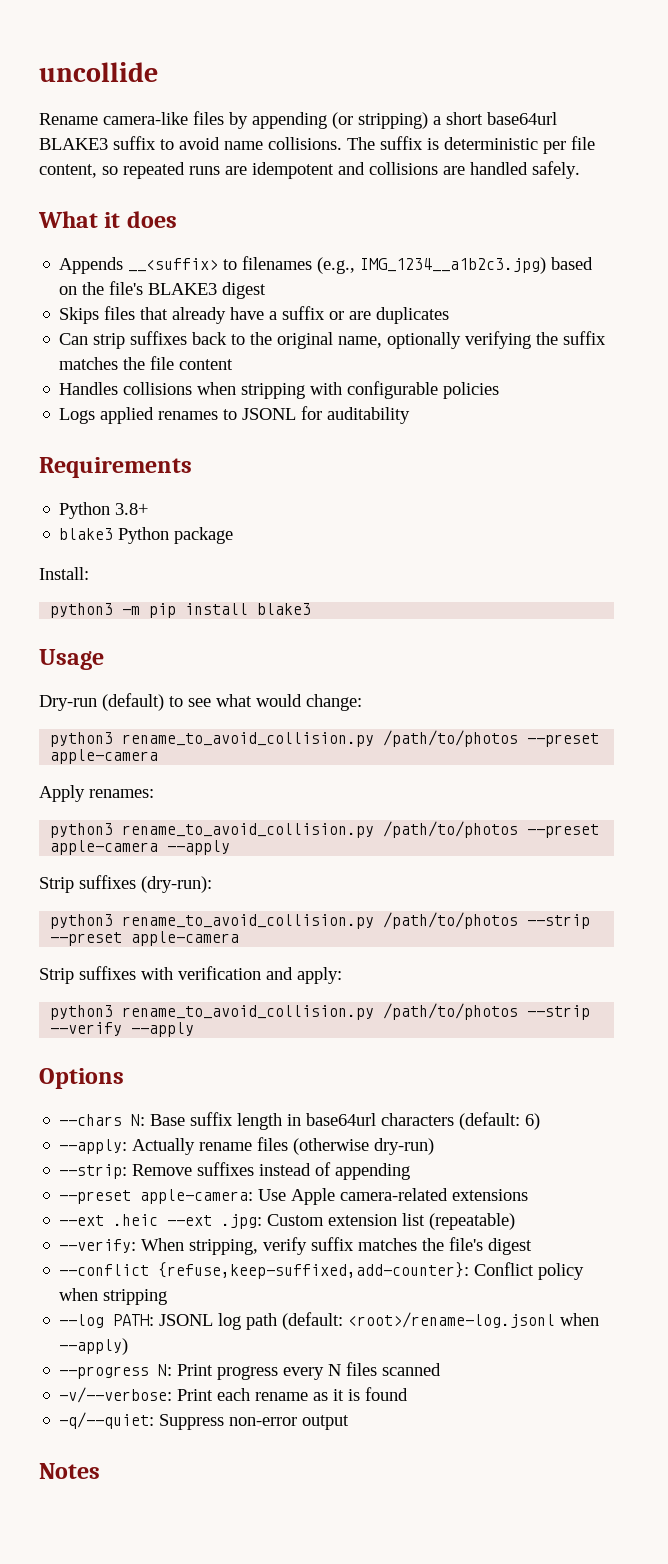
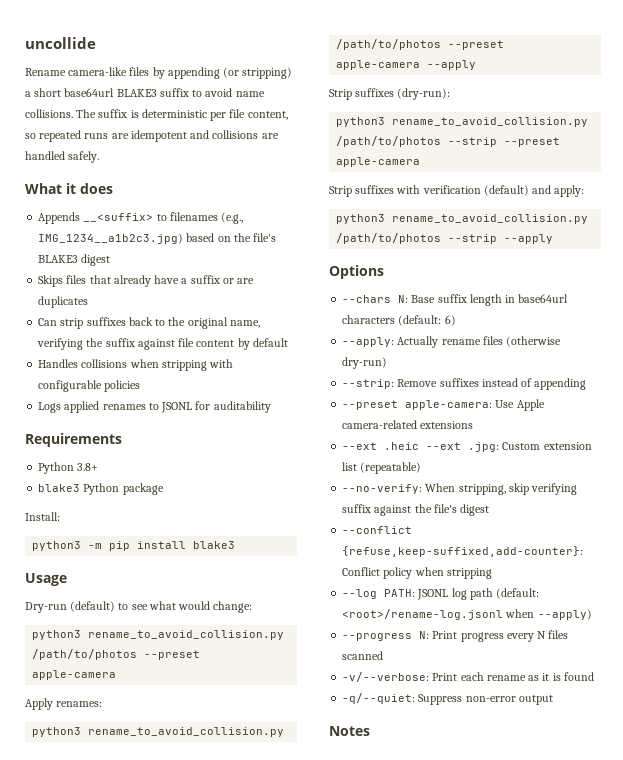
- Can strip suffixes back to the original name, optionally verifying the suffix matches the file content
+ Can strip suffixes back to the original name, verifying the suffix against file content by default
- Strip suffixes with verification and apply:
+ Strip suffixes with verification (default) and apply:
- python3 rename_to_avoid_collision.py /path/to/photos --strip --verify --apply
+ python3 rename_to_avoid_collision.py /path/to/photos --strip --apply
- --verify: When stripping, verify suffix matches the file's digest
+ --no-verify: When stripping, skip verifying suffix against the file's digest

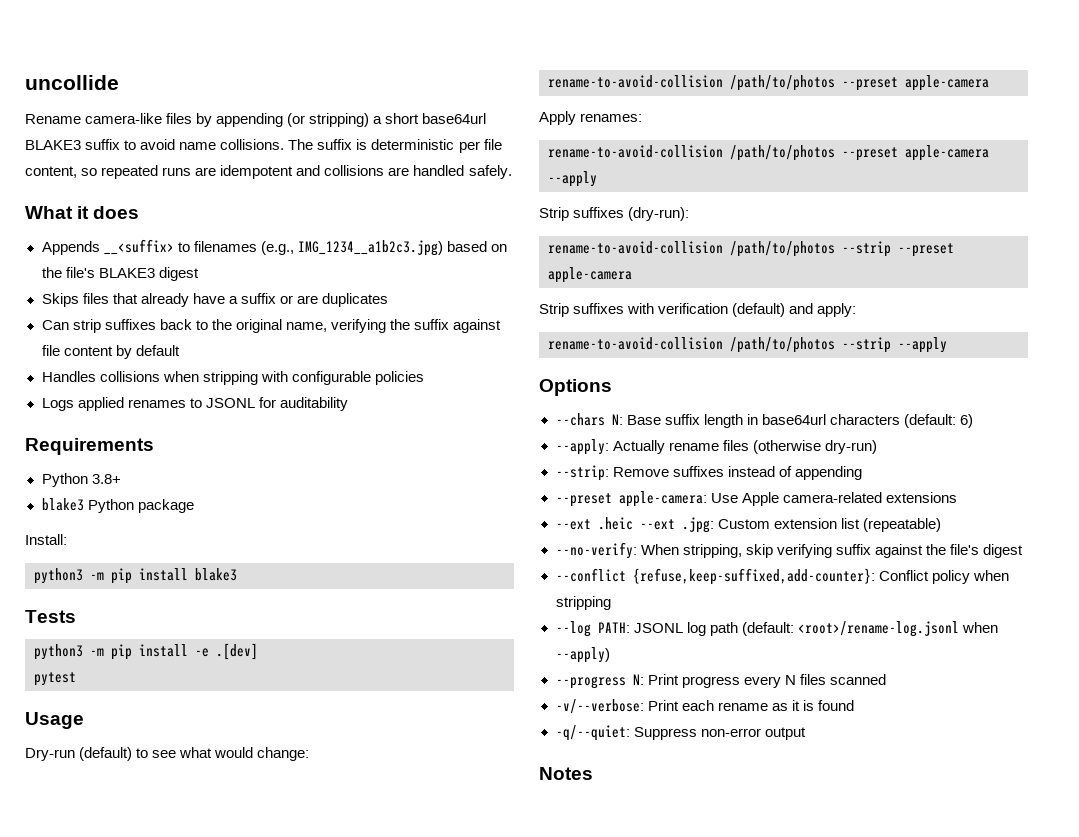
+ Tests
+ python3 -m pip install -e .[dev]
+ pytest
  Dry-run (default) to see what would change:
- python3 rename_to_avoid_collision.py /path/to/photos --preset apple-camera
+ rename-to-avoid-collision /path/to/photos --preset apple-camera
- python3 rename_to_avoid_collision.py /path/to/photos --preset apple-camera --apply
+ rename-to-avoid-collision /path/to/photos --preset apple-camera --apply
- python3 rename_to_avoid_collision.py /path/to/photos --strip --preset apple-camera
+ rename-to-avoid-collision /path/to/photos --strip --preset apple-camera
- python3 rename_to_avoid_collision.py /path/to/photos --strip --apply
+ rename-to-avoid-collision /path/to/photos --strip --apply

